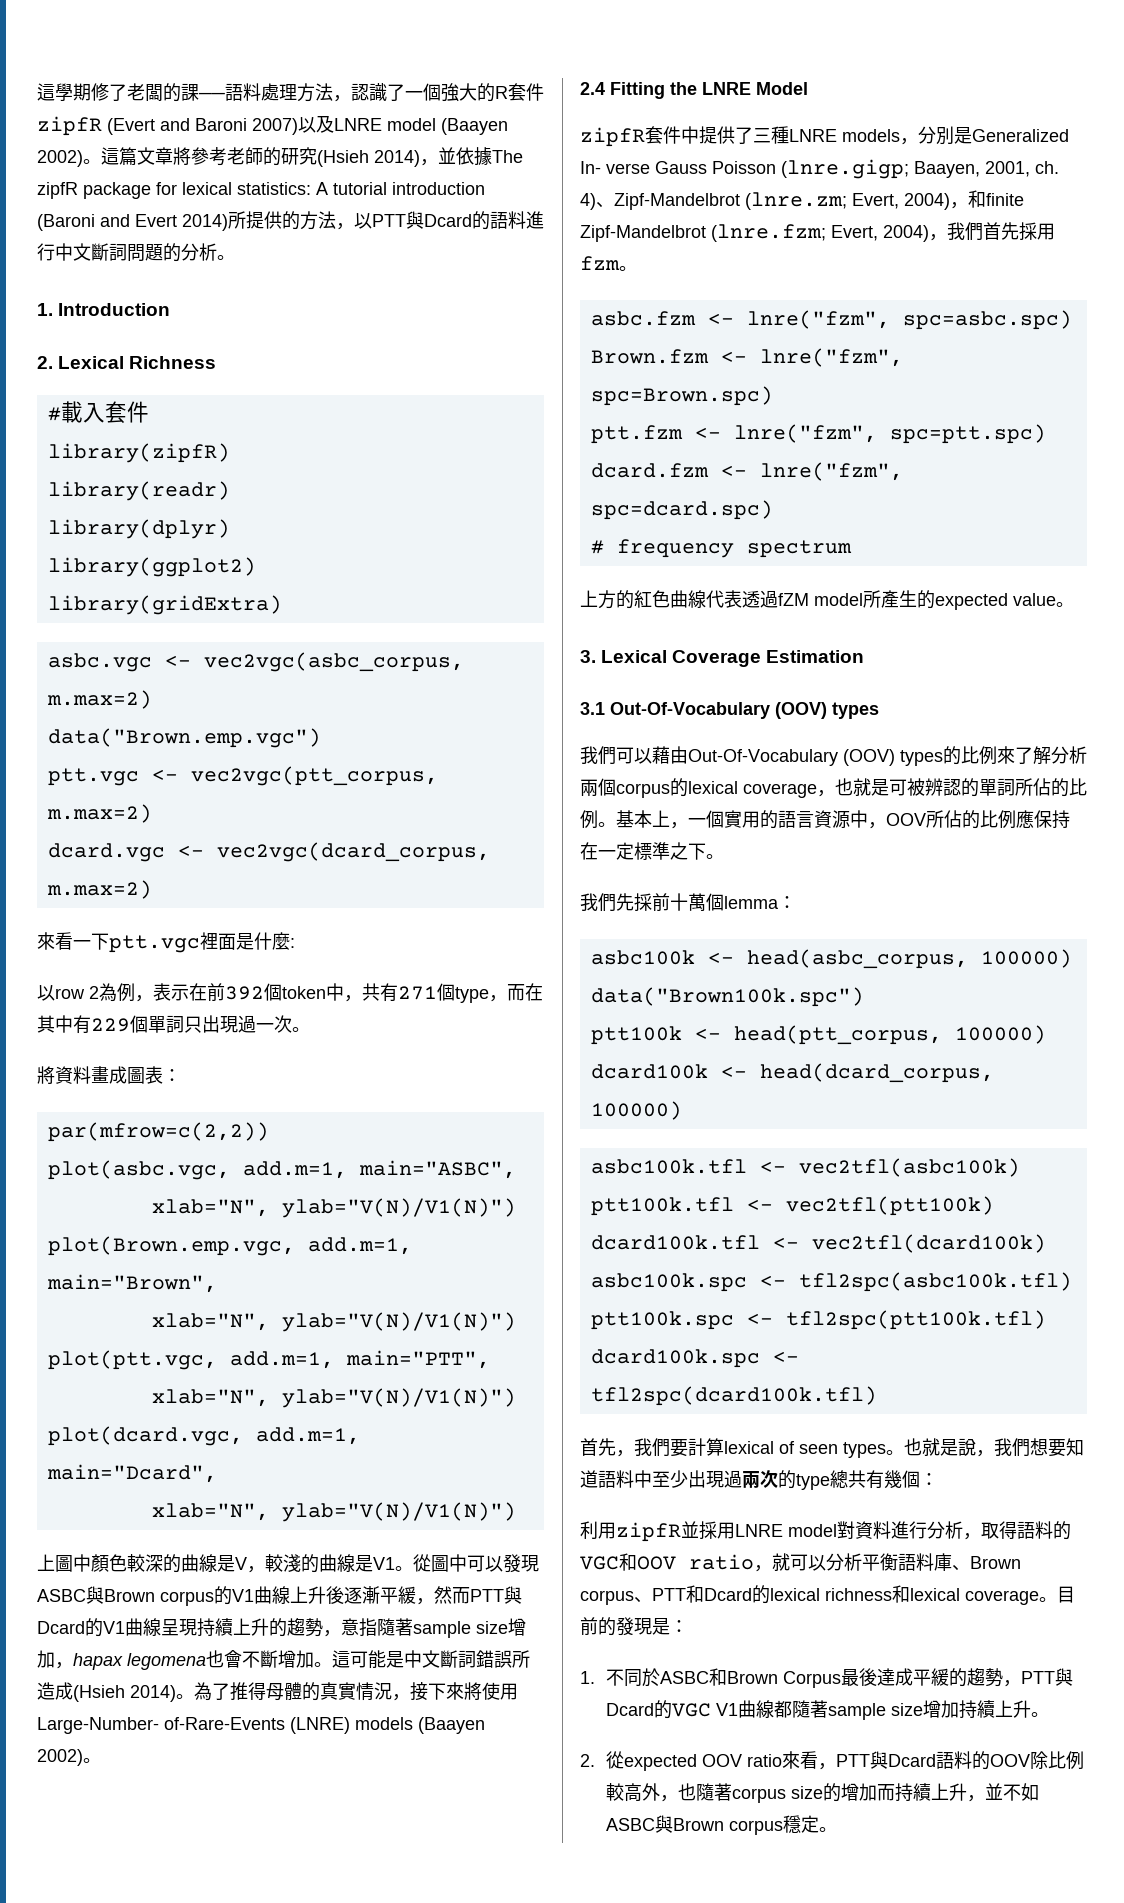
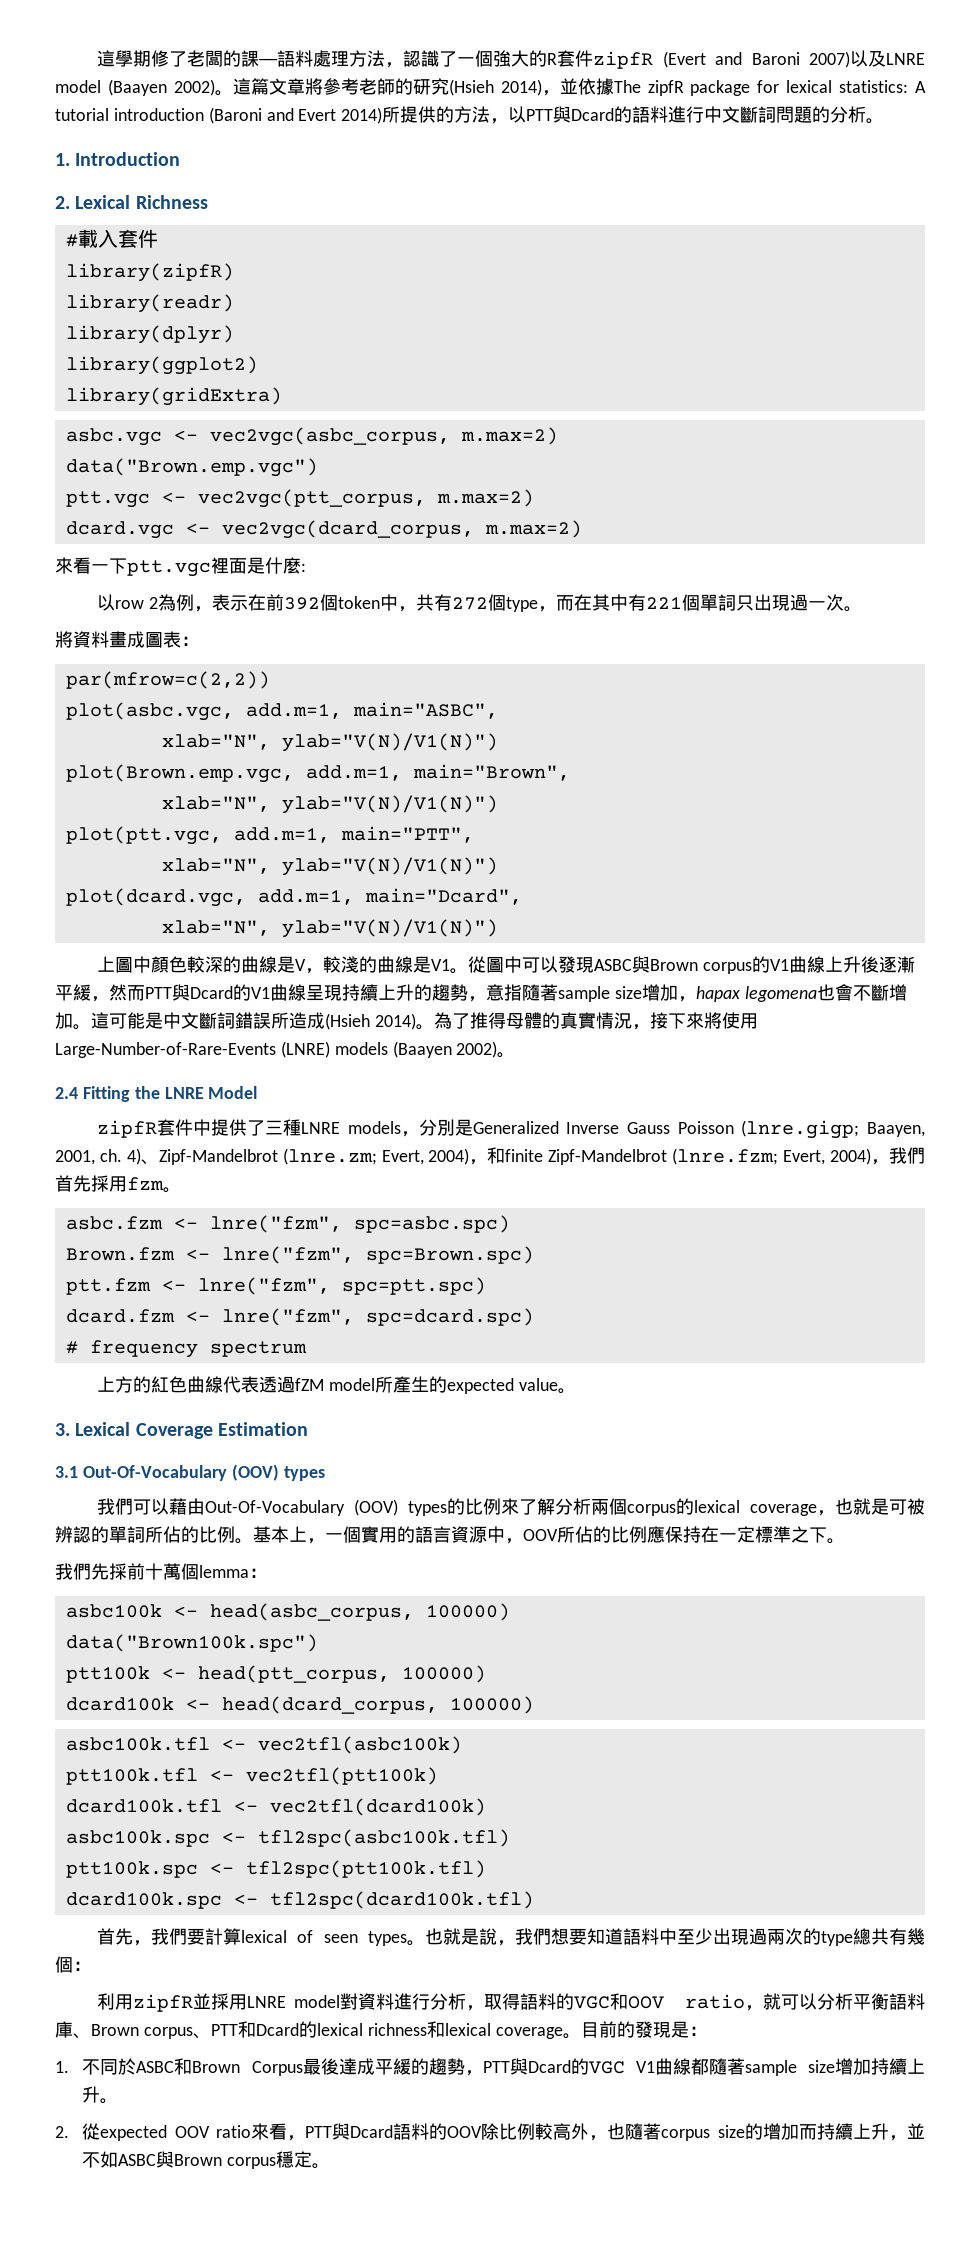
- 以row 2為例，表示在前392個token中，共有271個type，而在其中有229個單詞只出現過一次。
+ 以row 2為例，表示在前392個token中，共有272個type，而在其中有221個單詞只出現過一次。
- 為了推得母體的真實情況，接下來將使用Large-Number- of-Rare-Events (LNRE) models (Baayen 2002)。
+ 為了推得母體的真實情況，接下來將使用Large-Number-of-Rare-Events (LNRE) models (Baayen 2002)。
- zipfR套件中提供了三種LNRE models，分別是Generalized In- verse Gauss Poisson (lnre.gigp; Baayen, 2001, ch. 4)、Zipf-Mandelbrot (lnre.zm; Evert, 2004)，和finite Zipf-Mandelbrot (lnre.fzm; Evert, 2004)，我們首先採用fzm。
+ zipfR套件中提供了三種LNRE models，分別是Generalized Inverse Gauss Poisson (lnre.gigp; Baayen, 2001, ch. 4)、Zipf-Mandelbrot (lnre.zm; Evert, 2004)，和finite Zipf-Mandelbrot (lnre.fzm; Evert, 2004)，我們首先採用fzm。

